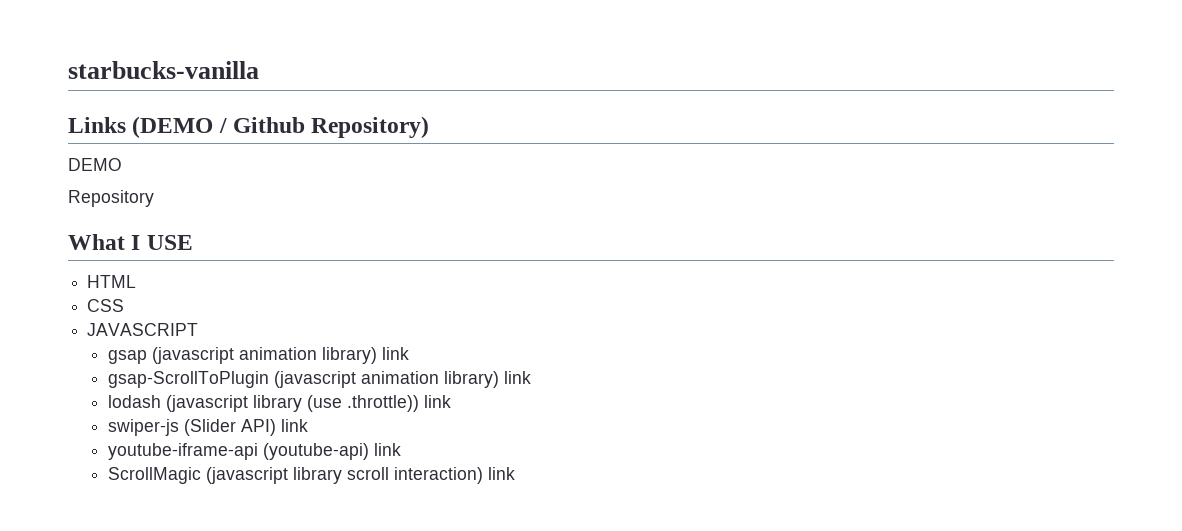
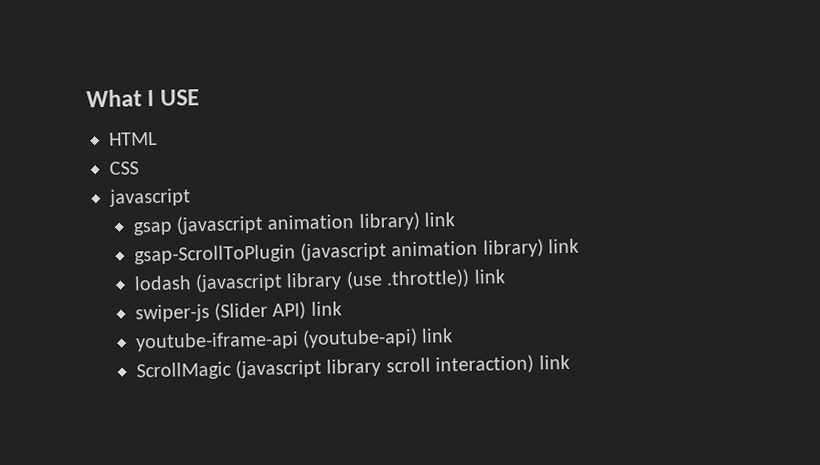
- starbucks-vanilla
- Links (DEMO / Github Repository)
- DEMO
- Repository
- JAVASCRIPT
+ javascript

